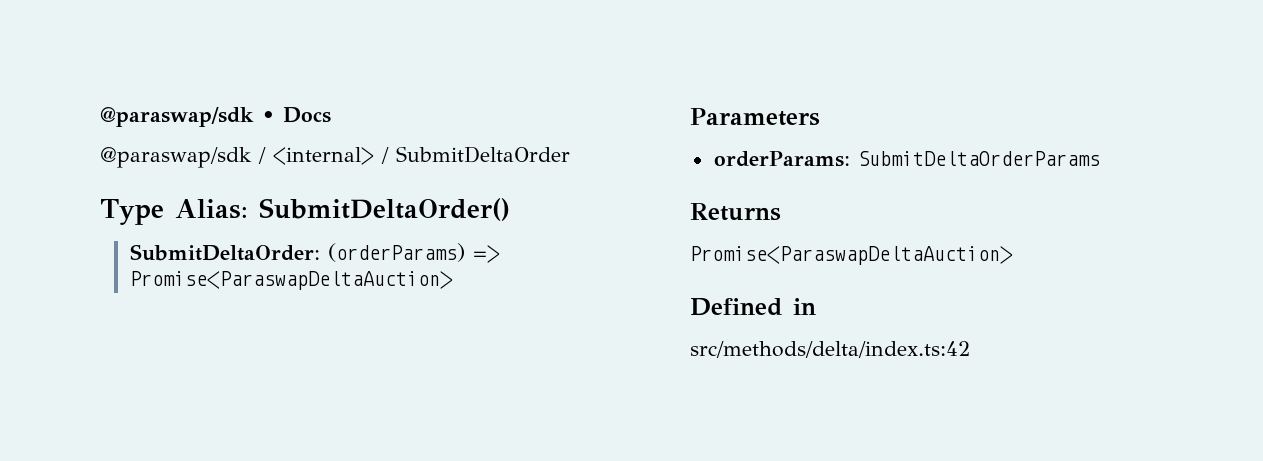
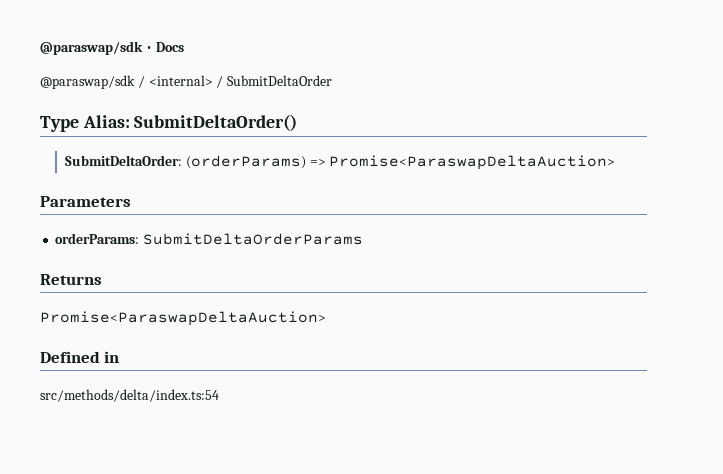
- src/methods/delta/index.ts:42
+ src/methods/delta/index.ts:54

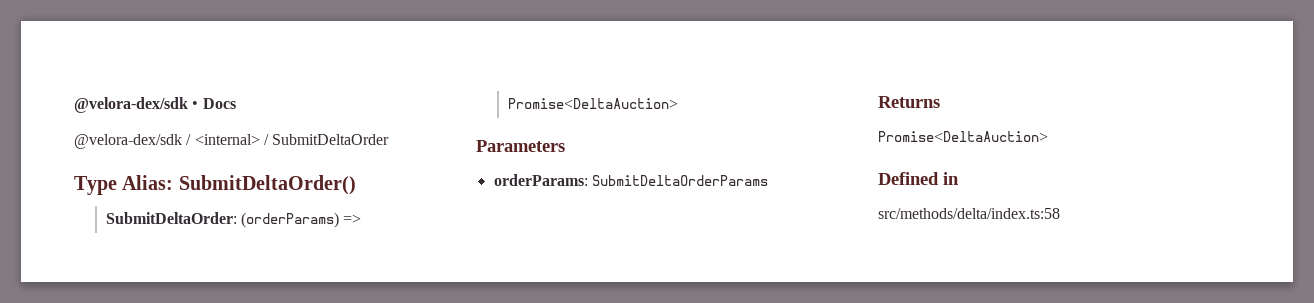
- @paraswap/sdk • Docs
+ @velora-dex/sdk • Docs
- @paraswap/sdk / <internal> / SubmitDeltaOrder
+ @velora-dex/sdk / <internal> / SubmitDeltaOrder
- SubmitDeltaOrder: (orderParams) => Promise<ParaswapDeltaAuction>
+ SubmitDeltaOrder: (orderParams) => Promise<DeltaAuction>
  Returns
- Promise<ParaswapDeltaAuction>
+ Promise<DeltaAuction>
- src/methods/delta/index.ts:54
+ src/methods/delta/index.ts:58

